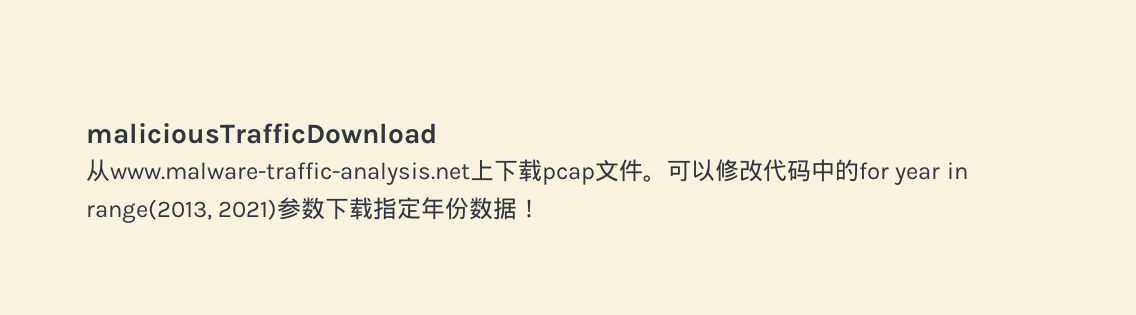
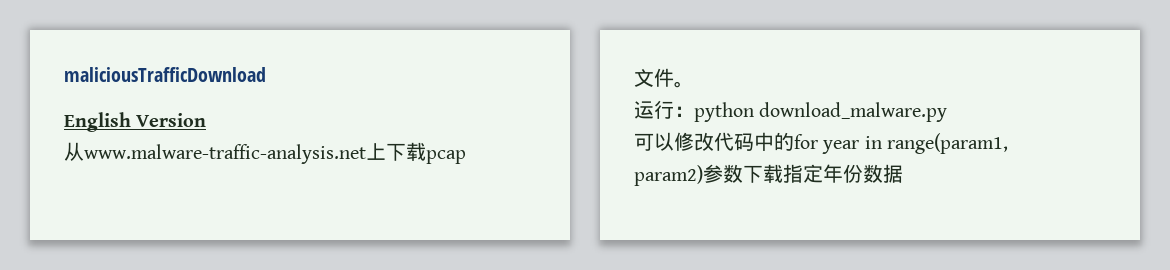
+ English Version
- 从www.malware-traffic-analysis.net上下载pcap文件。可以修改代码中的for year in range(2013, 2021)参数下载指定年份数据！
+ 从www.malware-traffic-analysis.net上下载pcap文件。
+ 运行：python download_malware.py
+ 可以修改代码中的for year in range(param1, param2)参数下载指定年份数据

